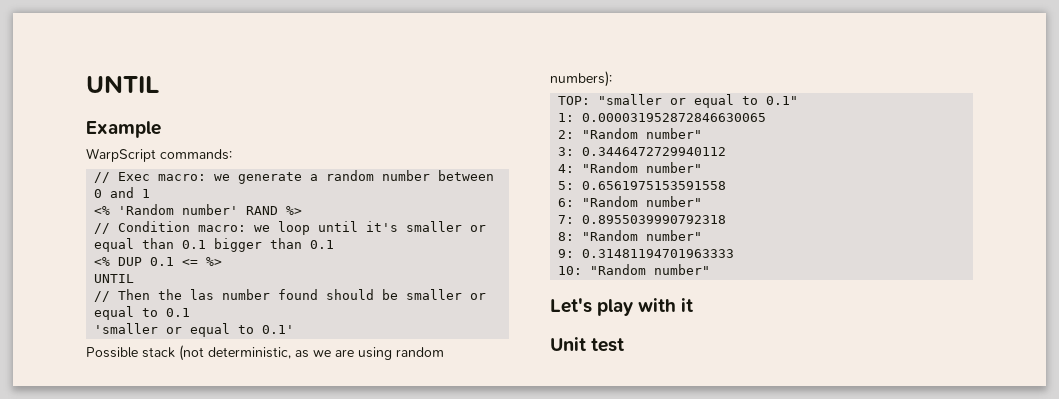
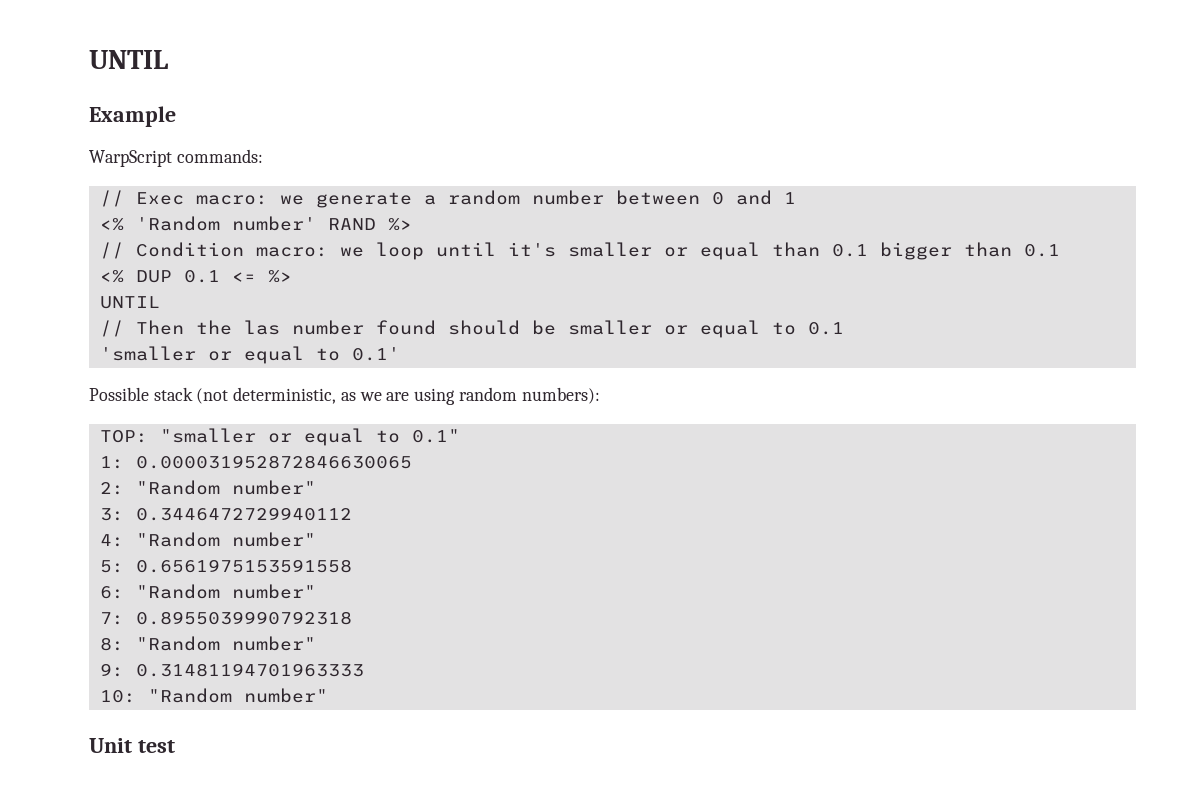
- Let's play with it

